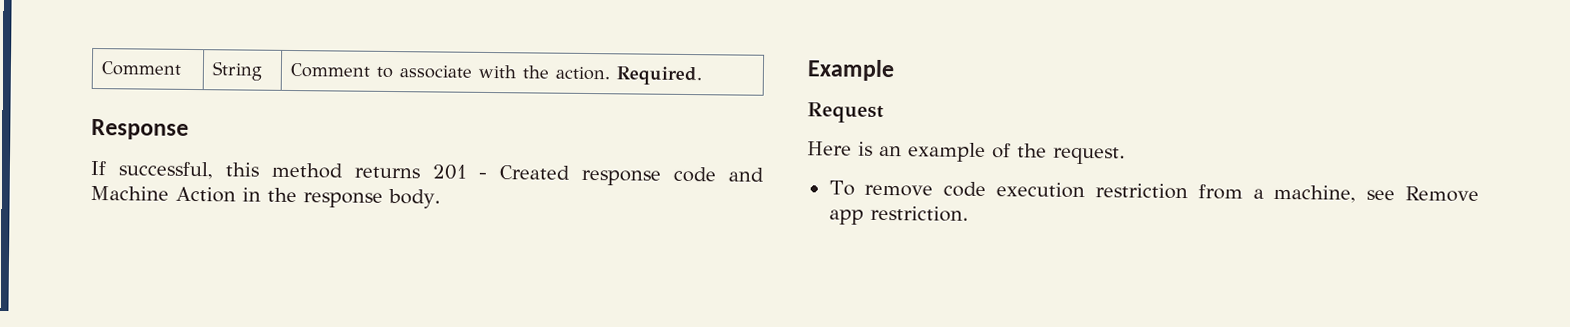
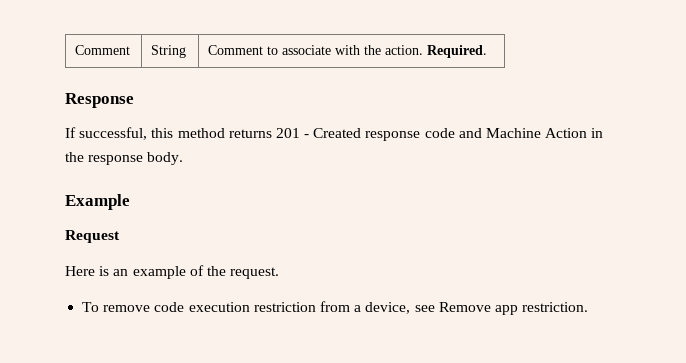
- To remove code execution restriction from a machine, see Remove app restriction.
+ To remove code execution restriction from a device, see Remove app restriction.

